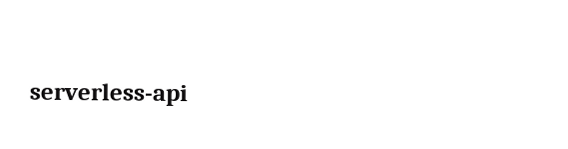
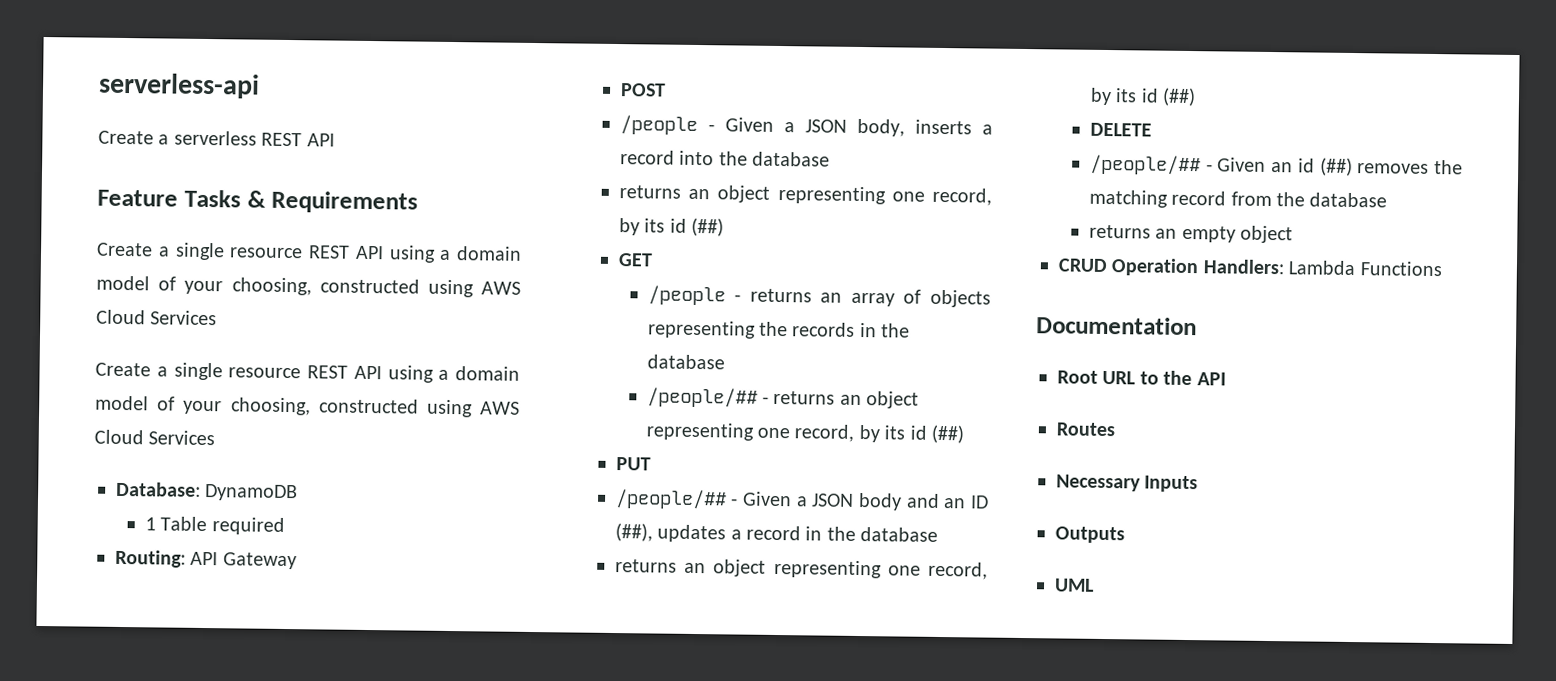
+ Create a serverless REST API
+ Feature Tasks & Requirements
+ Create a single resource REST API using a domain model of your choosing, constructed using AWS Cloud Services
+ Create a single resource REST API using a domain model of your choosing, constructed using AWS Cloud Services
+ Database: DynamoDB
+ 1 Table required
+ Routing: API Gateway
+ POST
+ /people - Given a JSON body, inserts a record into the database
+ returns an object representing one record, by its id (##)
+ GET
+ /people - returns an array of objects representing the records in the database
+ /people/## - returns an object representing one record, by its id (##)
+ PUT
+ /people/## - Given a JSON body and an ID (##), updates a record in the database
+ returns an object representing one record, by its id (##)
+ DELETE
+ /people/## - Given an id (##) removes the matching record from the database
+ returns an empty object
+ CRUD Operation Handlers: Lambda Functions
+ Documentation
+ Root URL to the API
+ Routes
+ Necessary Inputs
+ Outputs
+ UML

